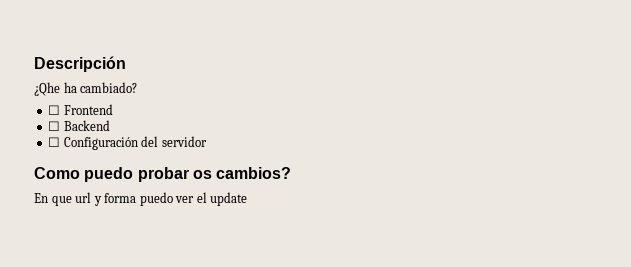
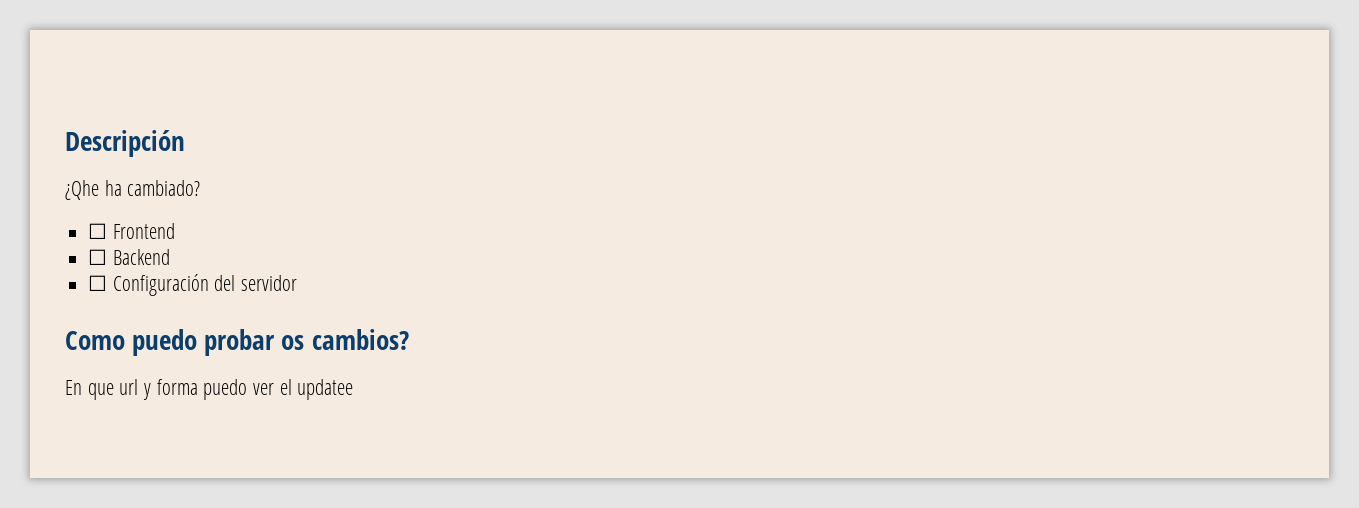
- En que url y forma puedo ver el update
+ En que url y forma puedo ver el updatee

